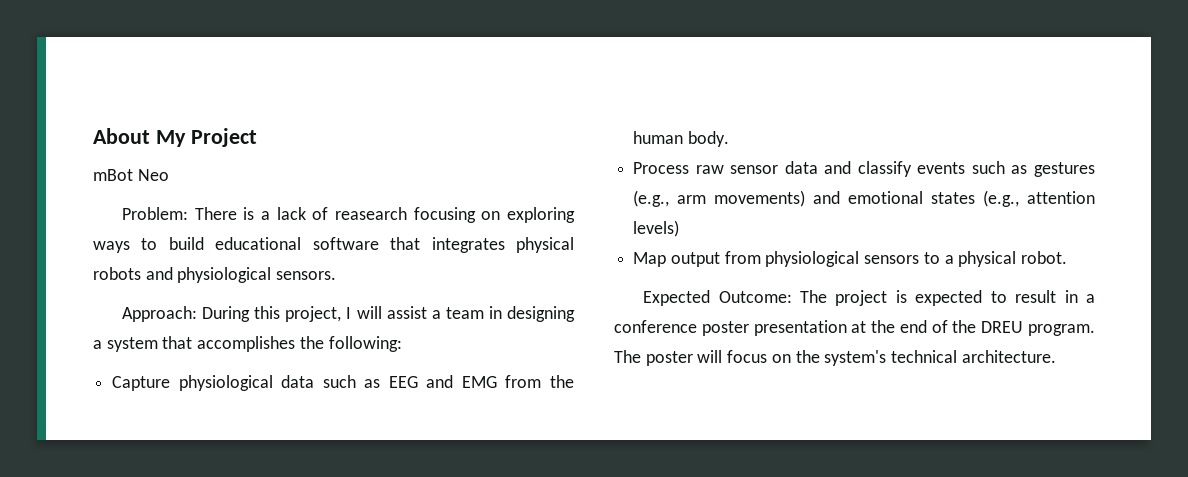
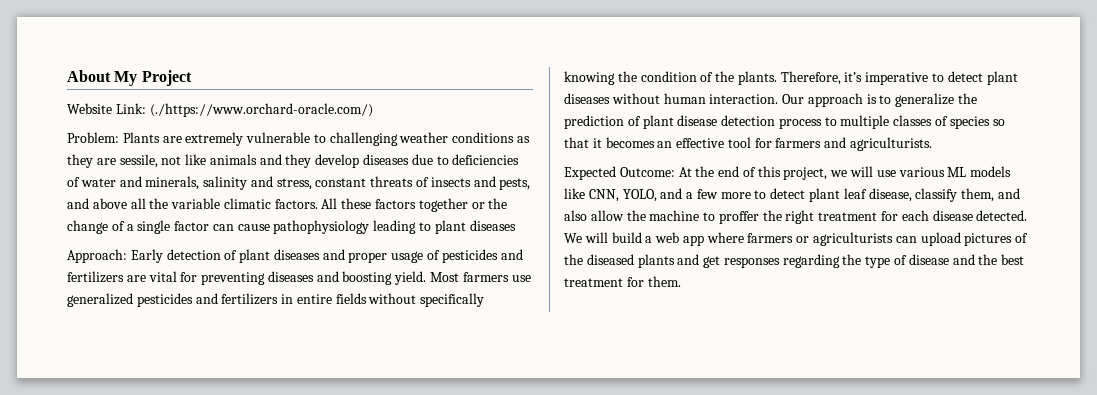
- mBot Neo
- Problem: There is a lack of reasearch focusing on exploring ways to build educational software that integrates physical robots and physiological sensors.
- Approach: During this project, I will assist a team in designing a system that accomplishes the following:
- Capture physiological data such as EEG and EMG from the human body.
- Process raw sensor data and classify events such as gestures (e.g., arm movements) and emotional states (e.g., attention levels)
- Map output from physiological sensors to a physical robot.
- Expected Outcome: The project is expected to result in a conference poster presentation at the end of the DREU program. The poster will focus on the system's technical architecture.
+ Website Link: (./https://www.orchard-oracle.com/)
+ Problem: Plants are extremely vulnerable to challenging weather conditions as they are sessile, not like animals and they develop diseases due to deficiencies of water and minerals, salinity and stress, constant threats of insects and pests, and above all the variable climatic factors. All these factors together or the change of a single factor can cause pathophysiology leading to plant diseases
+ Approach: Early detection of plant diseases and proper usage of pesticides and fertilizers are vital for preventing diseases and boosting yield. Most farmers use generalized pesticides and fertilizers in entire fields without specifically knowing the condition of the plants. Therefore, it’s imperative to detect plant diseases without human interaction. Our approach is to generalize the prediction of plant disease detection process to multiple classes of species so that it becomes an effective tool for farmers and agriculturists.
+ Expected Outcome: At the end of this project, we will use various ML models like CNN, YOLO, and a few more to detect plant leaf disease, classify them, and also allow the machine to proffer the right treatment for each disease detected. We will build a web app where farmers or agriculturists can upload pictures of the diseased plants and get responses regarding the type of disease and the best treatment for them.

